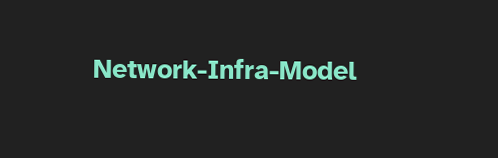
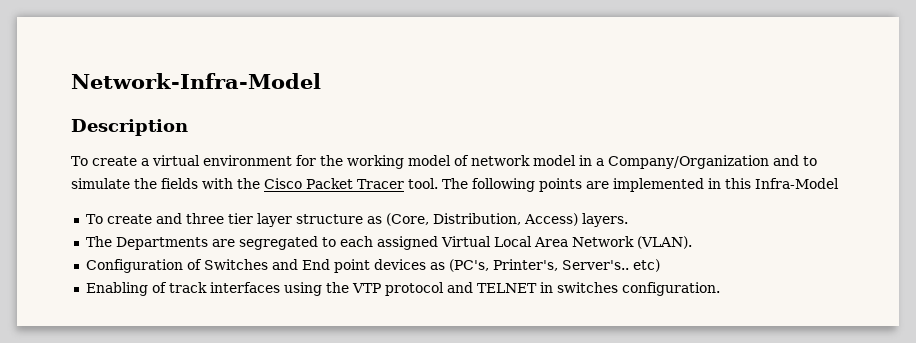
+ Description
+ To create a virtual environment for the working model of network model in a Company/Organization and to simulate the fields with the Cisco Packet Tracer tool. The following points are implemented in this Infra-Model
+ To create and three tier layer structure as (Core, Distribution, Access) layers.
+ The Departments are segregated to each assigned Virtual Local Area Network (VLAN).
+ Configuration of Switches and End point devices as (PC's, Printer's, Server's.. etc)
+ Enabling of track interfaces using the VTP protocol and TELNET in switches configuration.

